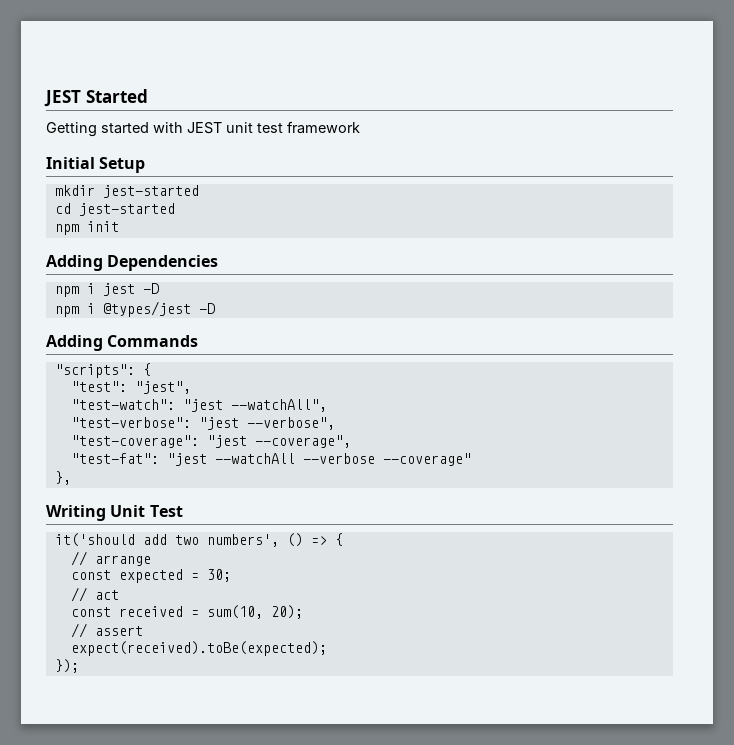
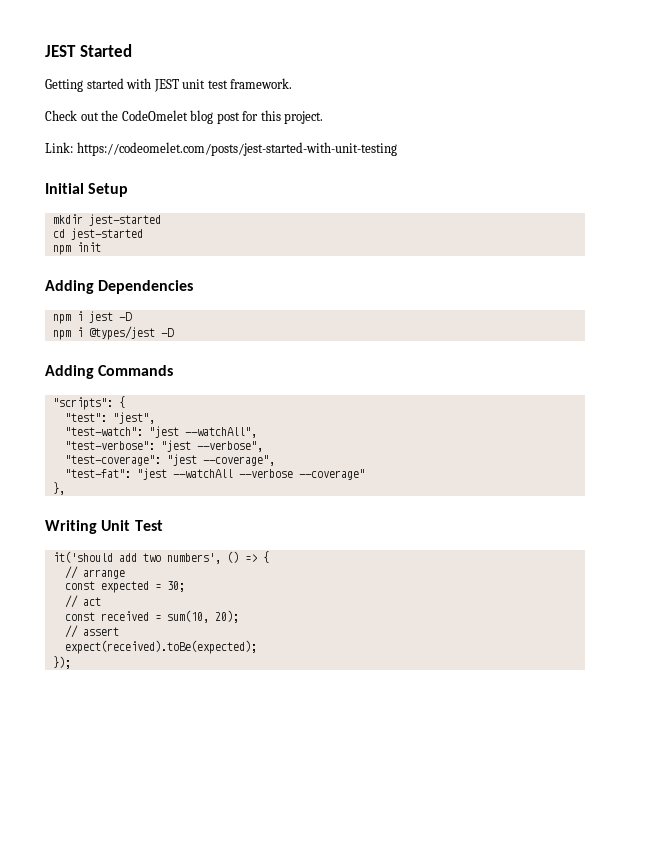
- Getting started with JEST unit test framework
+ Getting started with JEST unit test framework.
+ Check out the CodeOmelet blog post for this project.
+ Link: https://codeomelet.com/posts/jest-started-with-unit-testing

